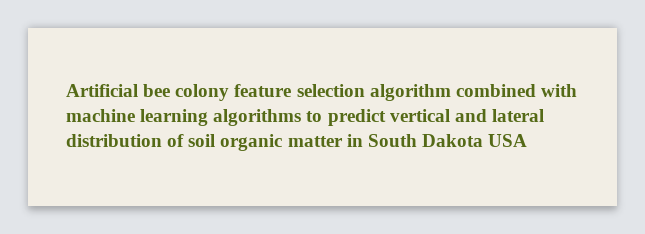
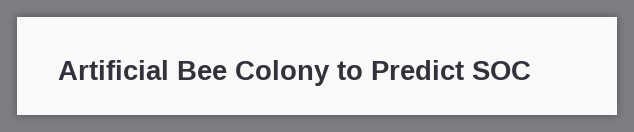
- Artificial bee colony feature selection algorithm combined with machine learning algorithms to predict vertical and lateral distribution of soil organic matter in South Dakota USA
+ Artificial Bee Colony to Predict SOC

